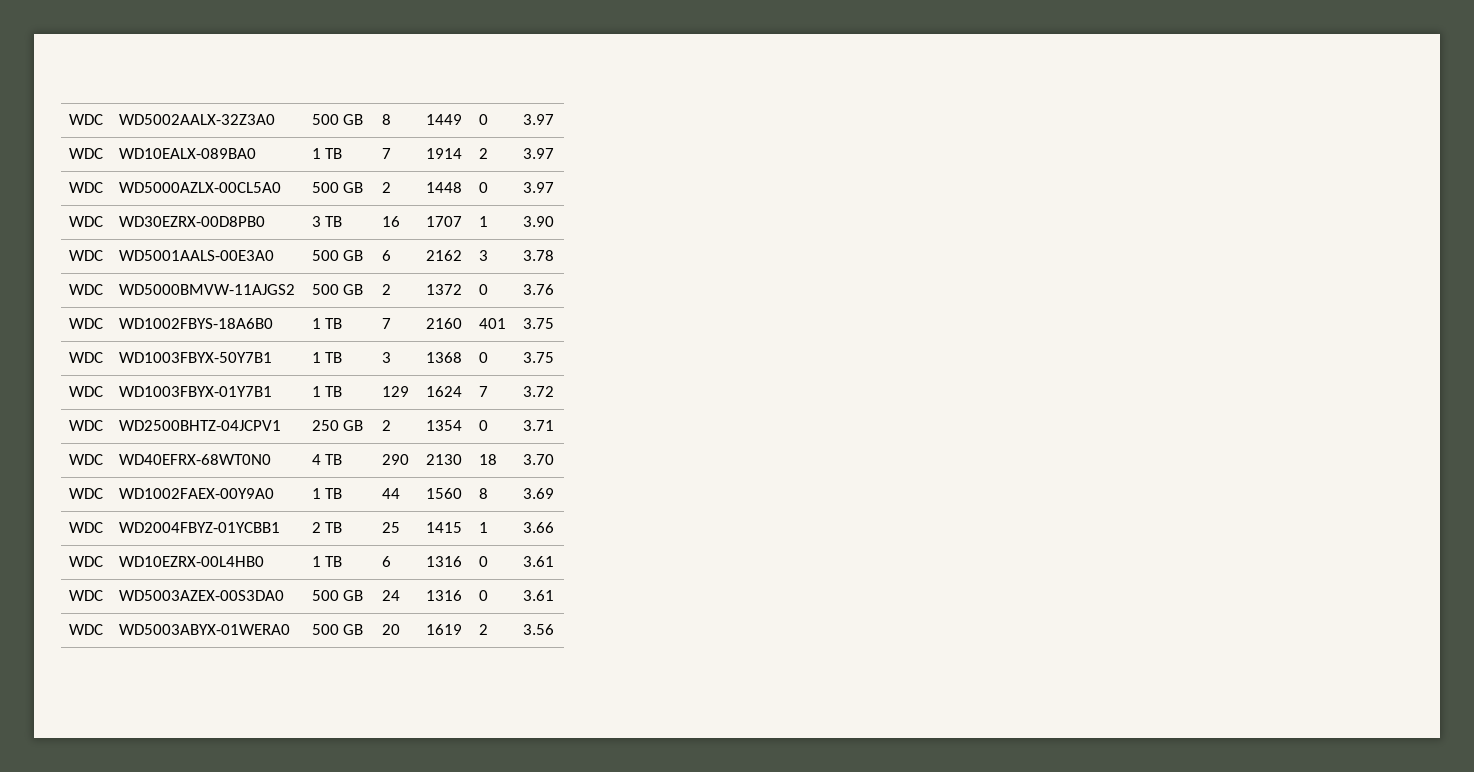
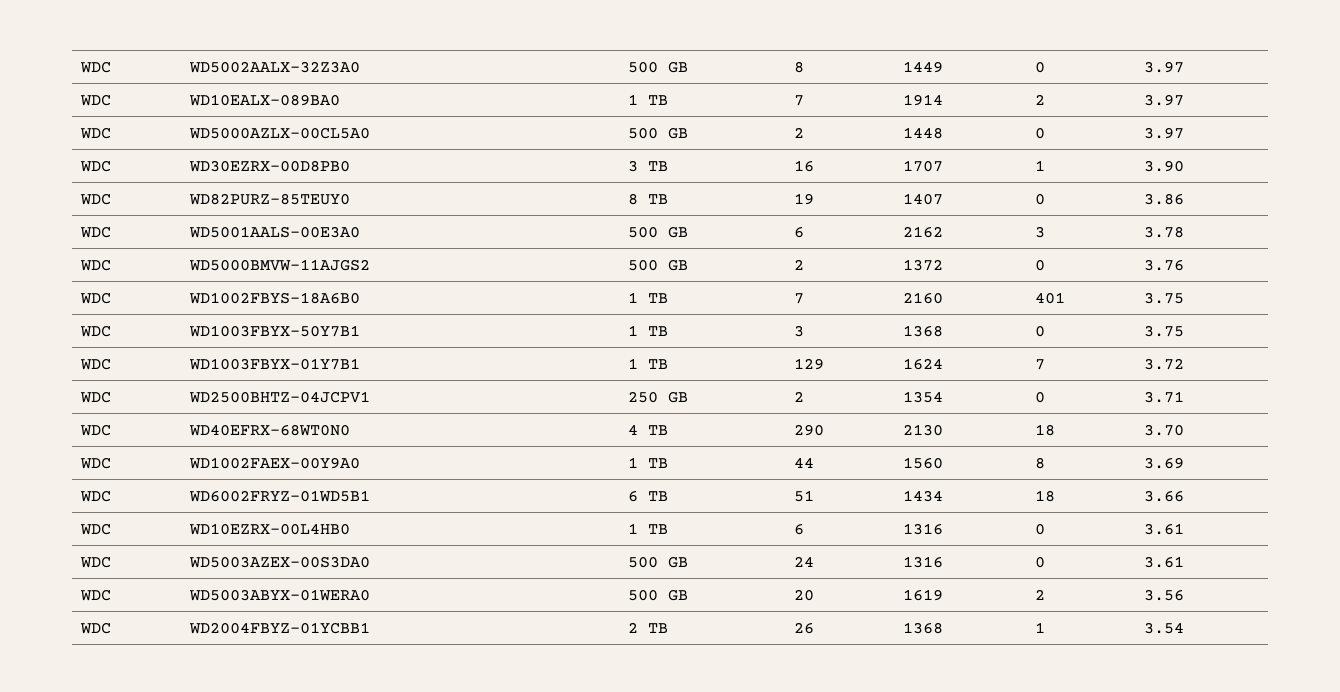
+ WDC | WD82PURZ-85TEUY0 | 8 TB | 19 | 1407 | 0 | 3.86
- WDC | WD2004FBYZ-01YCBB1 | 2 TB | 25 | 1415 | 1 | 3.66
+ WDC | WD6002FRYZ-01WD5B1 | 6 TB | 51 | 1434 | 18 | 3.66
+ WDC | WD2004FBYZ-01YCBB1 | 2 TB | 26 | 1368 | 1 | 3.54

